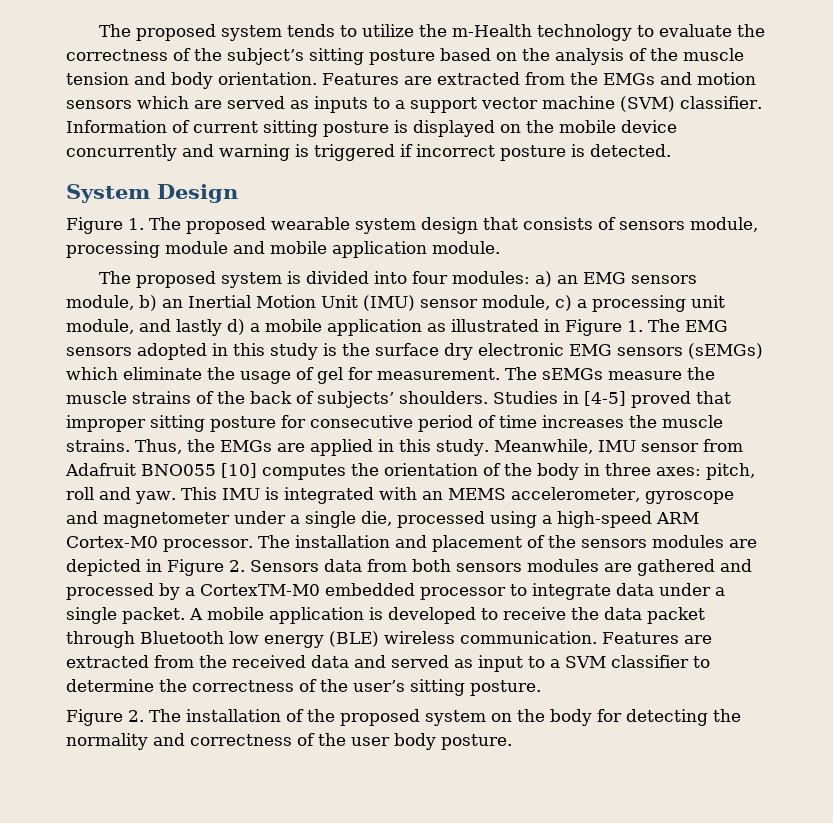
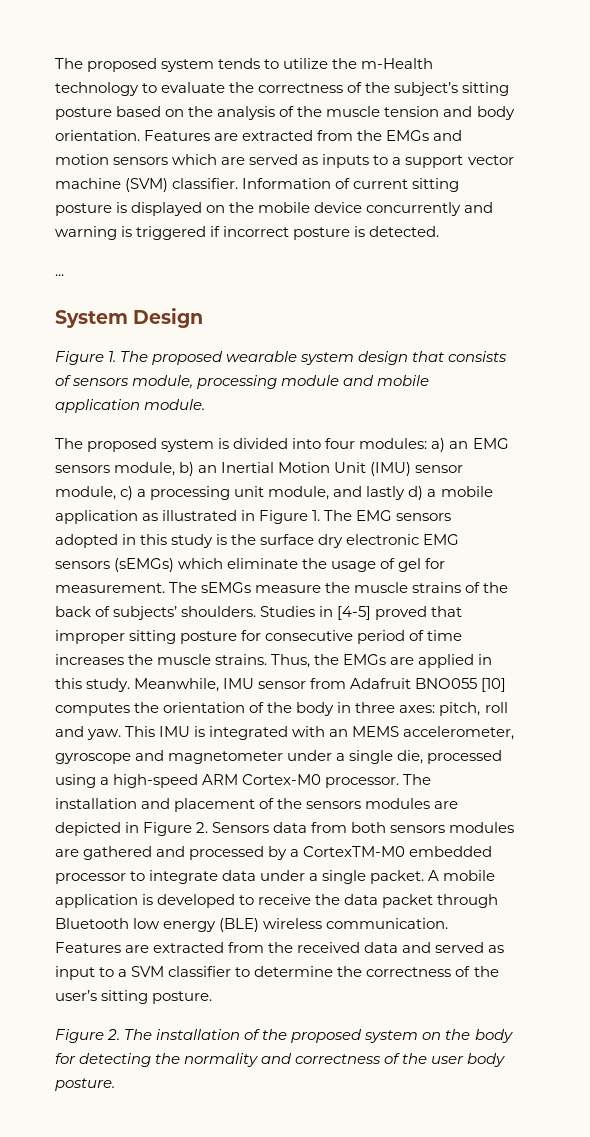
+ ...

